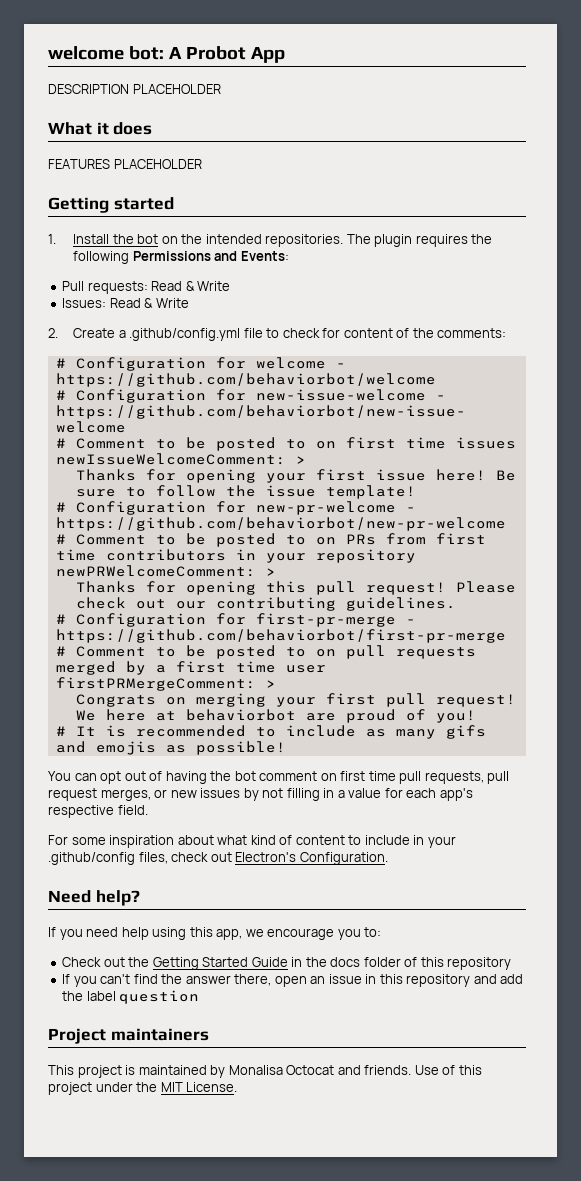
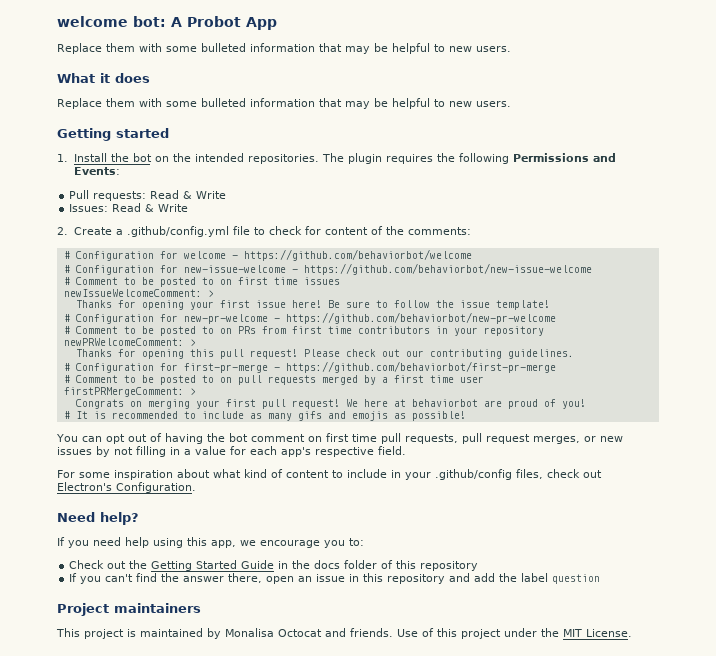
  welcome bot: A Probot App
- DESCRIPTION PLACEHOLDER
+ Replace them with some bulleted information that may be helpful to new users.
  What it does
- FEATURES PLACEHOLDER
+ Replace them with some bulleted information that may be helpful to new users.

